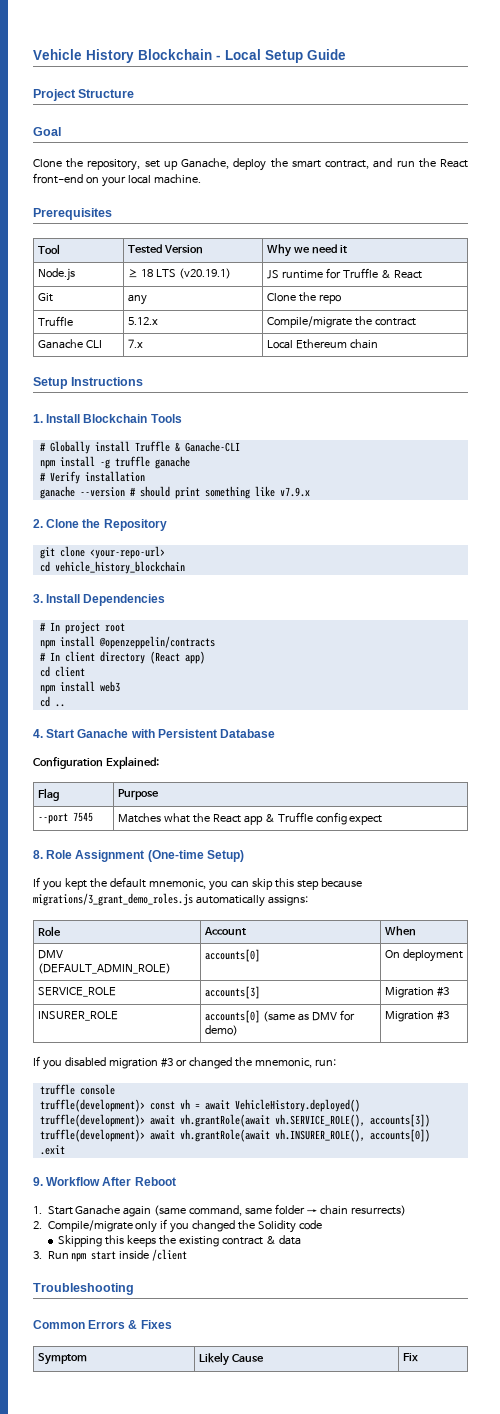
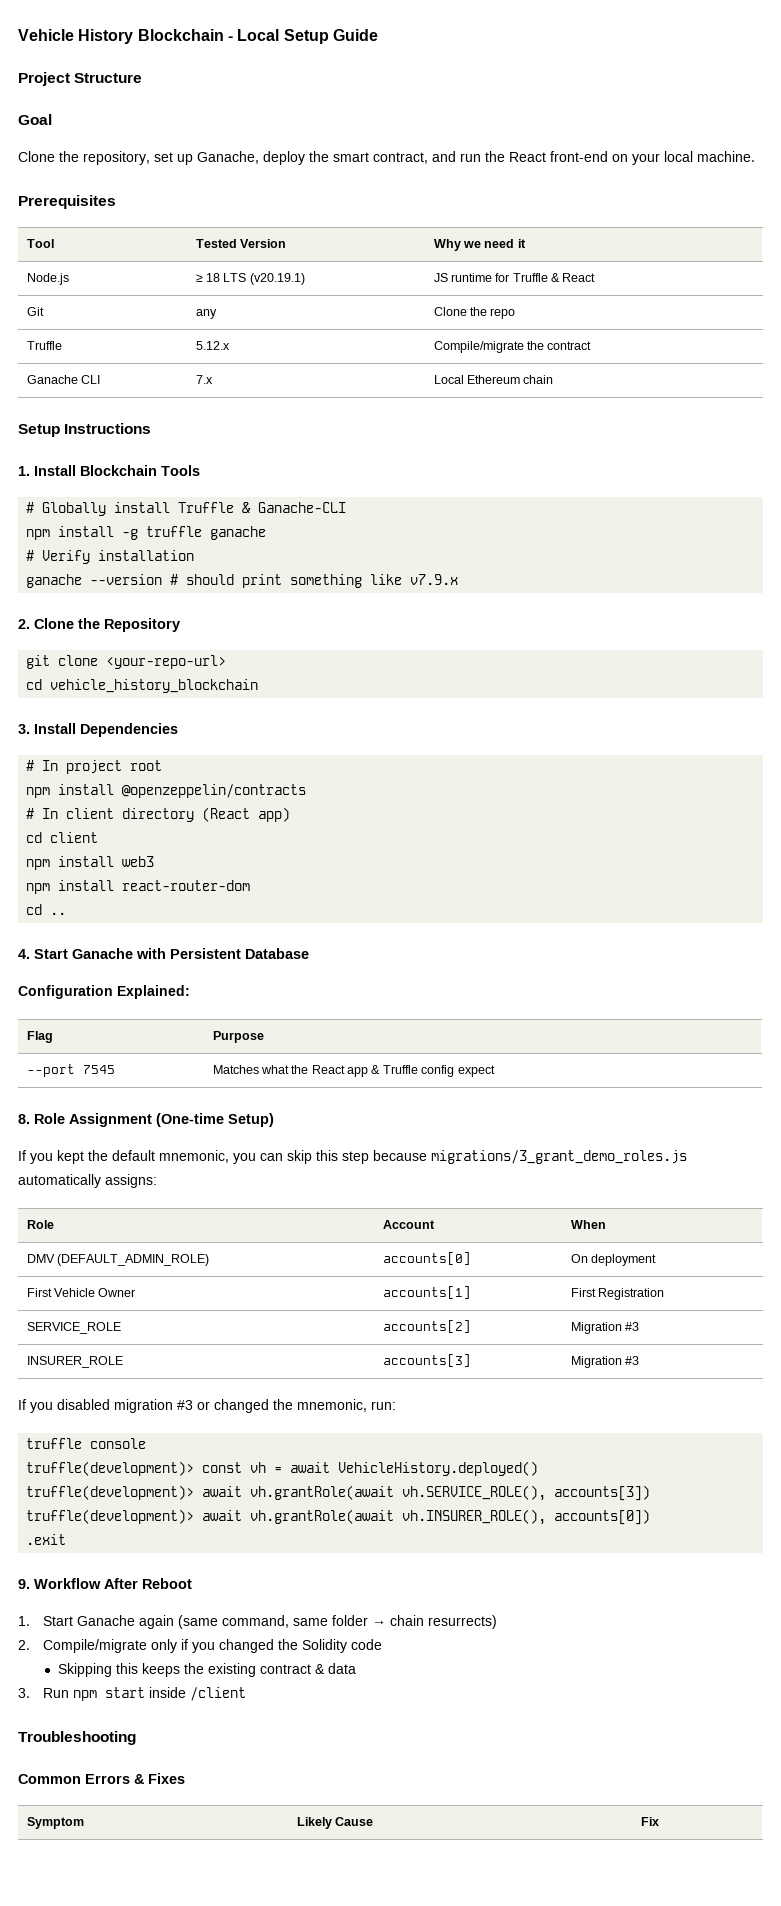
+ npm install react-router-dom
+ First Vehicle Owner | accounts[1] | First Registration
- SERVICE_ROLE | accounts[3] | Migration #3
+ SERVICE_ROLE | accounts[2] | Migration #3
- INSURER_ROLE | accounts[0] (same as DMV for demo) | Migration #3
+ INSURER_ROLE | accounts[3] | Migration #3

